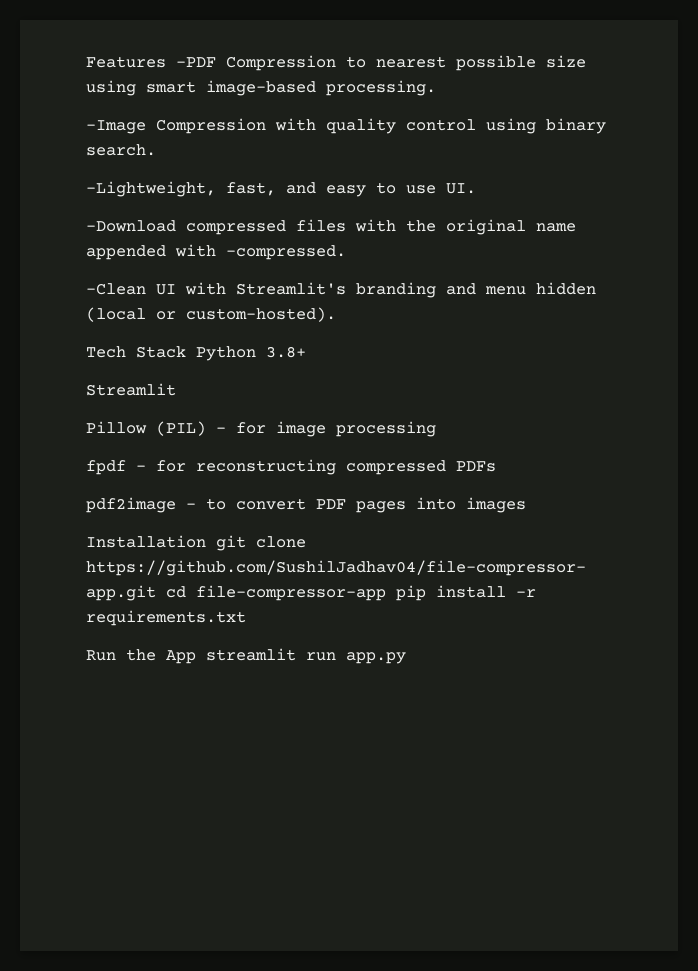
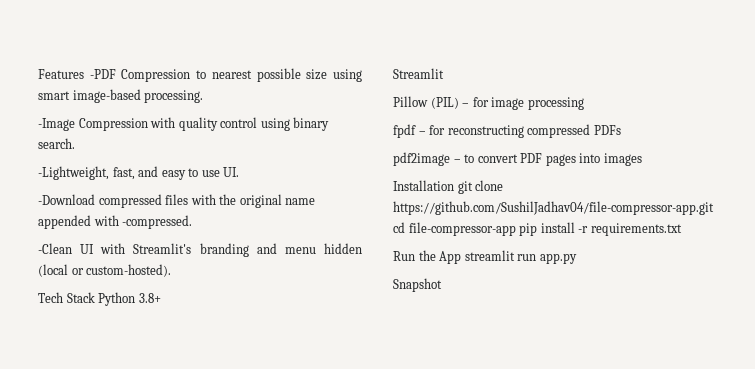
+ Snapshot

